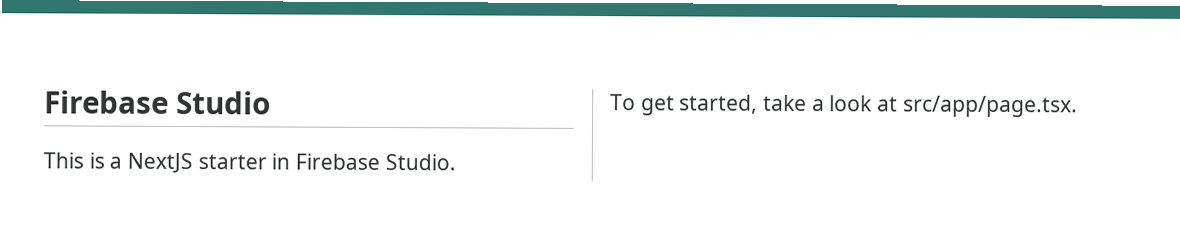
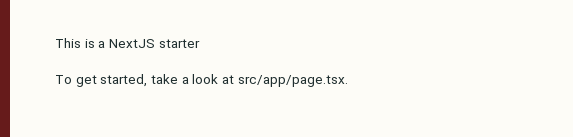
- Firebase Studio
- This is a NextJS starter in Firebase Studio.
+ This is a NextJS starter

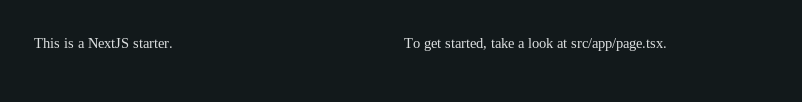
- This is a NextJS starter
+ This is a NextJS starter.

